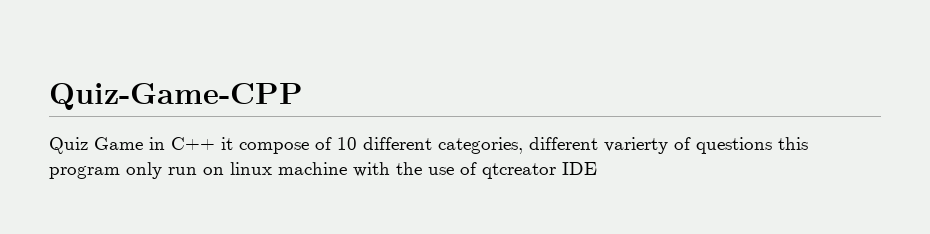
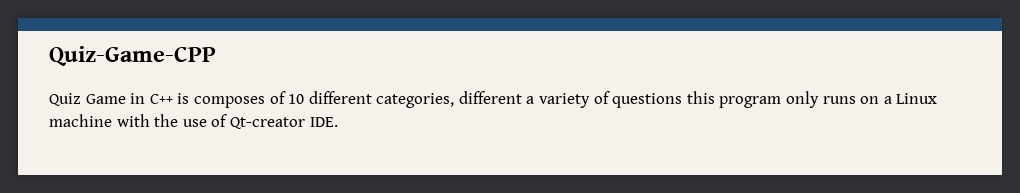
- Quiz Game in C++ it compose of 10 different categories, different varierty of questions this program only run on linux machine with the use of qtcreator IDE
+ Quiz Game in C++ is composes of 10 different categories, different a variety of questions this program only runs on a Linux machine with the use of Qt-creator IDE.

